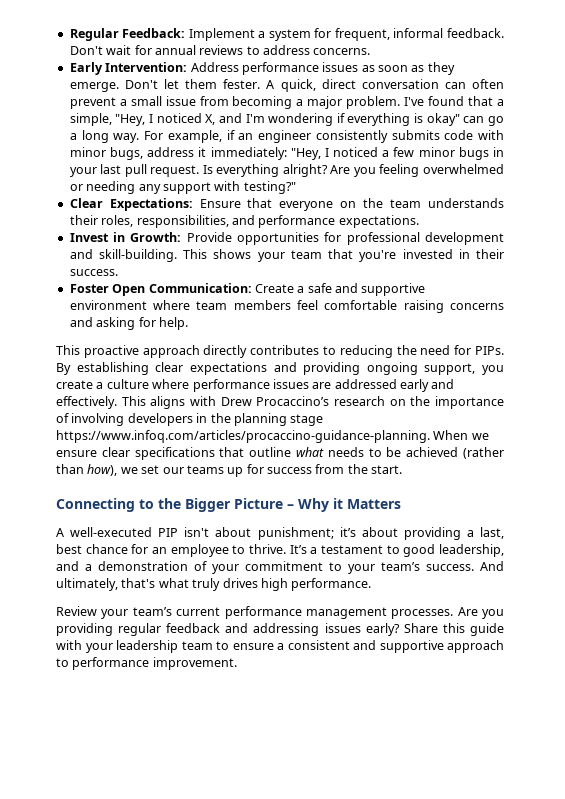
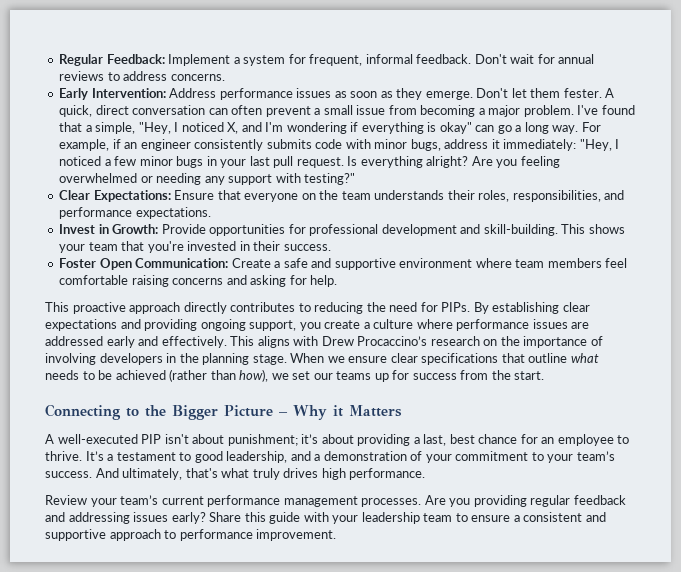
- This aligns with Drew Procaccino’s research on the importance of involving developers in the planning stage https://www.infoq.com/articles/procaccino-guidance-planning. When we ensure clear specifications that outline what needs to be achieved (rather than how), we set our teams up for success from the start.
+ This aligns with Drew Procaccino’s research on the importance of involving developers in the planning stage. When we ensure clear specifications that outline what needs to be achieved (rather than how), we set our teams up for success from the start.

